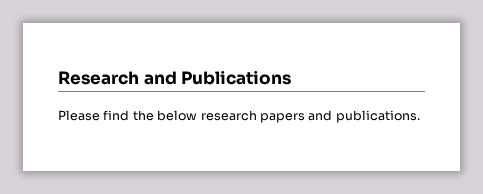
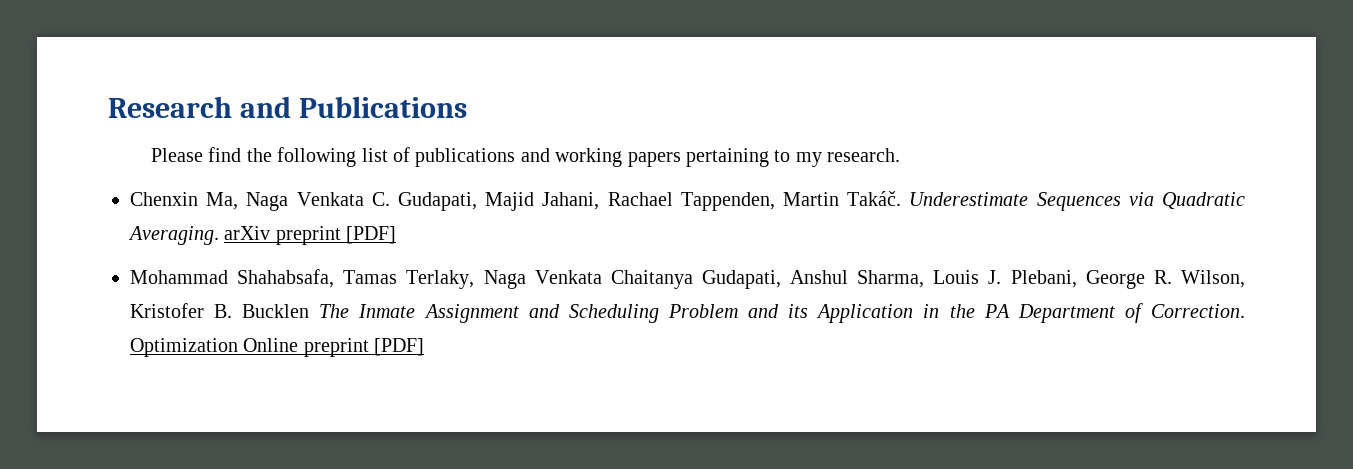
- Please find the below research papers and publications.
+ Please find the following list of publications and working papers pertaining to my research.
+ Chenxin Ma, Naga Venkata C. Gudapati, Majid Jahani, Rachael Tappenden, Martin Takáč. Underestimate Sequences via Quadratic Averaging. arXiv preprint [PDF]
+ Mohammad Shahabsafa, Tamas Terlaky, Naga Venkata Chaitanya Gudapati, Anshul Sharma, Louis J. Plebani, George R. Wilson, Kristofer B. Bucklen The Inmate Assignment and Scheduling Problem and its Application in the PA Department of Correction. Optimization Online preprint [PDF]

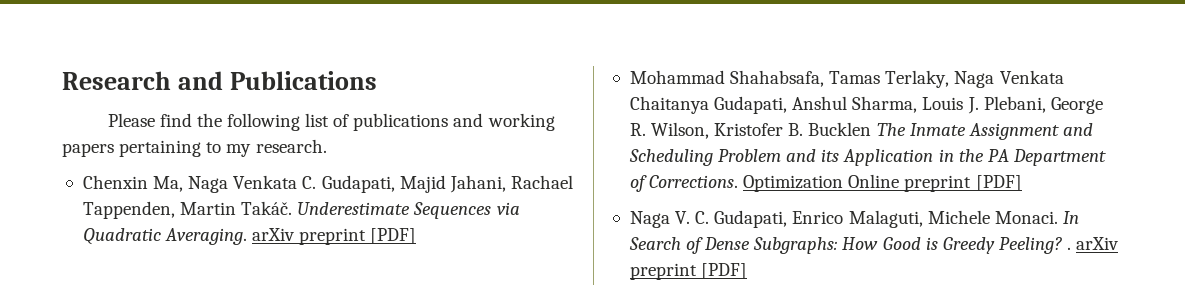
- Mohammad Shahabsafa, Tamas Terlaky, Naga Venkata Chaitanya Gudapati, Anshul Sharma, Louis J. Plebani, George R. Wilson, Kristofer B. Bucklen The Inmate Assignment and Scheduling Problem and its Application in the PA Department of Correction.
+ Mohammad Shahabsafa, Tamas Terlaky, Naga Venkata Chaitanya Gudapati, Anshul Sharma, Louis J. Plebani, George R. Wilson, Kristofer B. Bucklen The Inmate Assignment and Scheduling Problem and its Application in the PA Department of Corrections.
+ Naga V. C. Gudapati, Enrico Malaguti, Michele Monaci. In Search of Dense Subgraphs: How Good is Greedy Peeling? . arXiv preprint [PDF]

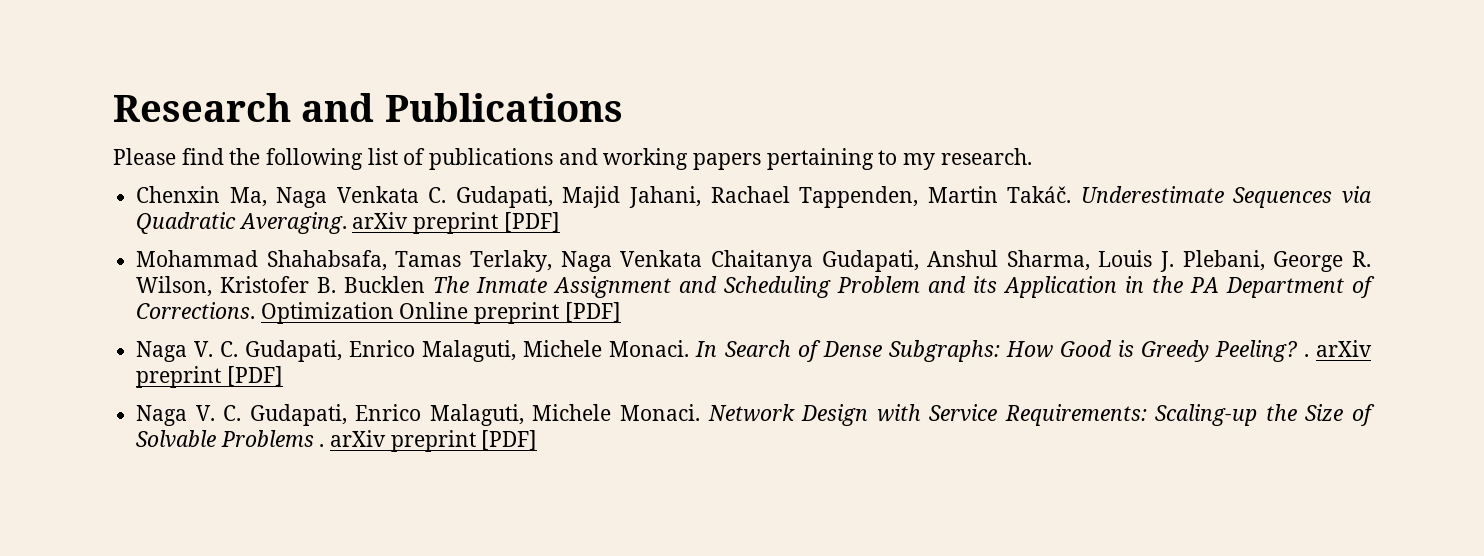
+ Naga V. C. Gudapati, Enrico Malaguti, Michele Monaci. Network Design with Service Requirements: Scaling-up the Size of Solvable Problems . arXiv preprint [PDF]

